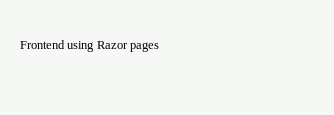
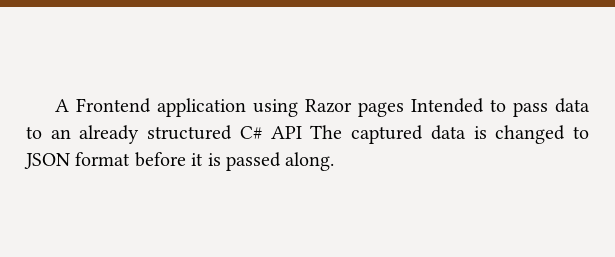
- Frontend using Razor pages
+ A Frontend application using Razor pages Intended to pass data to an already structured C# API The captured data is changed to JSON format before it is passed along.

